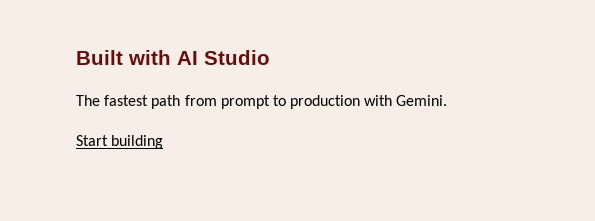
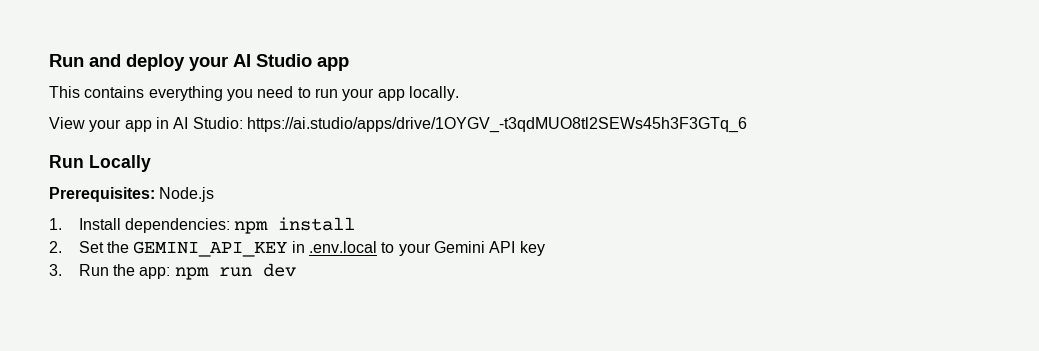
- Built with AI Studio
- The fastest path from prompt to production with Gemini.
- Start building
+ Run and deploy your AI Studio app
+ This contains everything you need to run your app locally.
+ View your app in AI Studio: https://ai.studio/apps/drive/1OYGV_-t3qdMUO8tl2SEWs45h3F3GTq_6
+ Run Locally
+ Prerequisites: Node.js
+ 1. Install dependencies: npm install
+ 2. Set the GEMINI_API_KEY in .env.local to your Gemini API key
+ 3. Run the app: npm run dev

